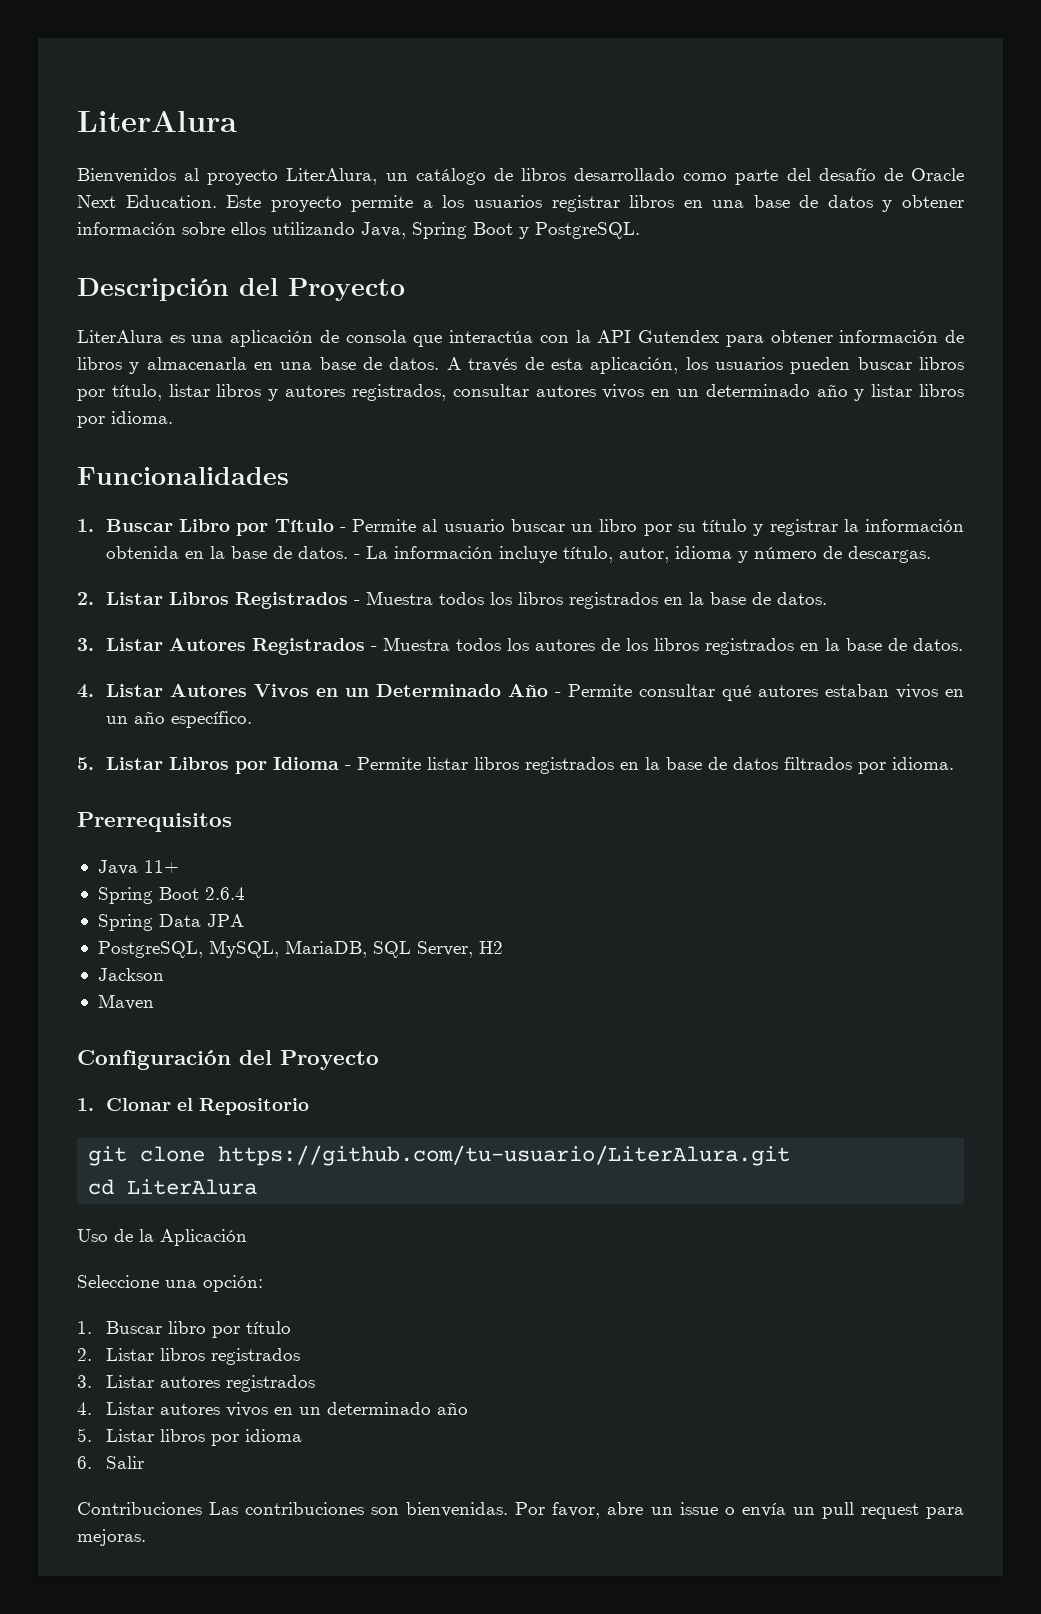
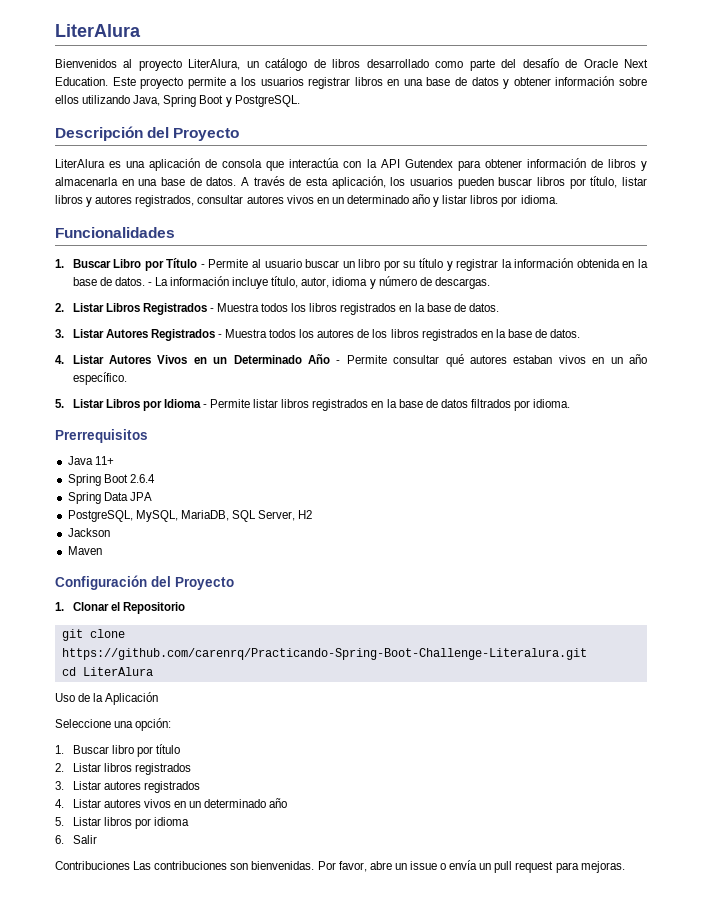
- git clone https://github.com/tu-usuario/LiterAlura.git
+ git clone https://github.com/carenrq/Practicando-Spring-Boot-Challenge-Literalura.git

